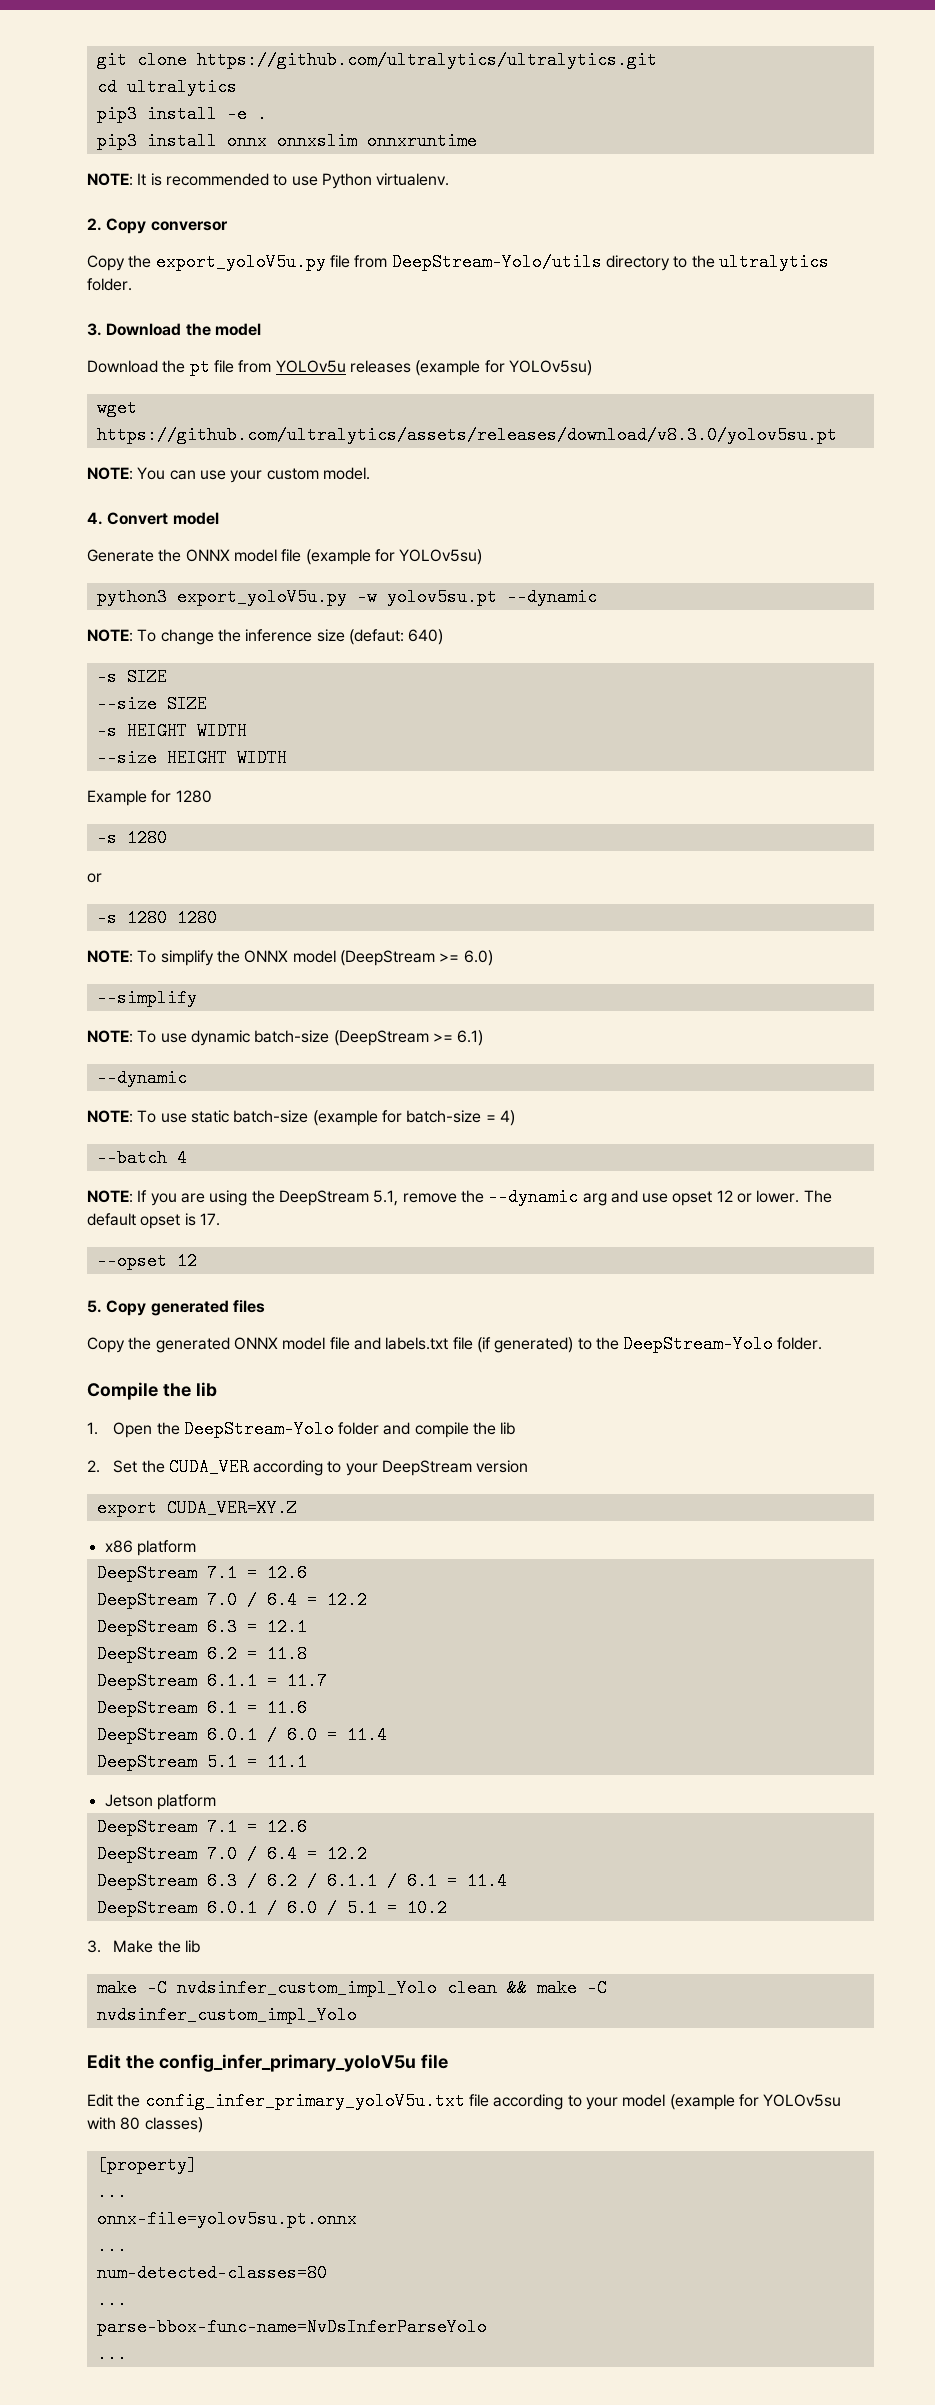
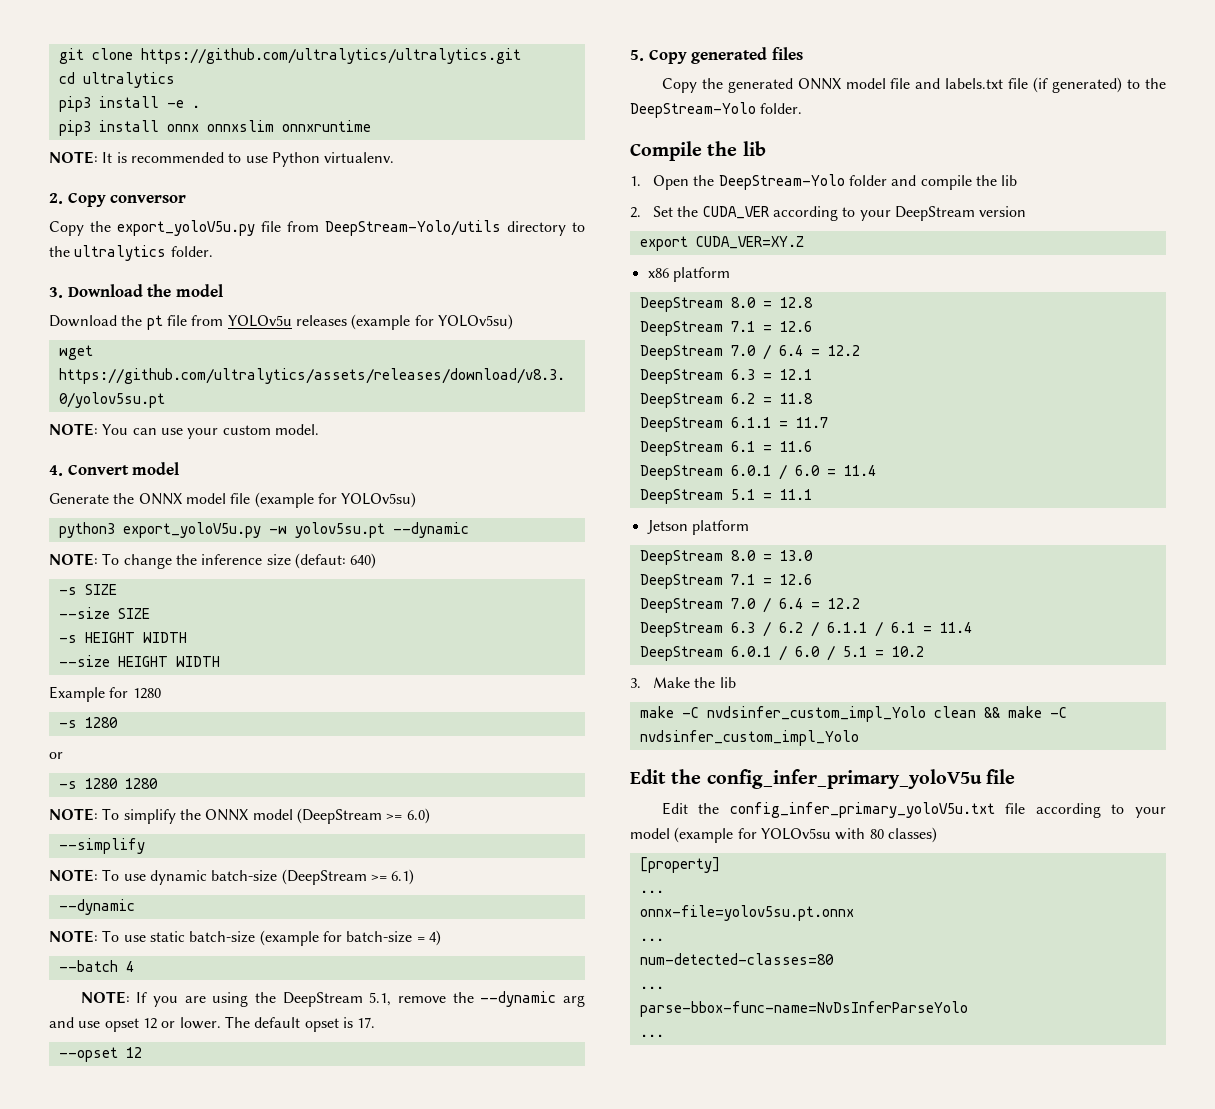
+ DeepStream 8.0 = 12.8
+ DeepStream 8.0 = 13.0

